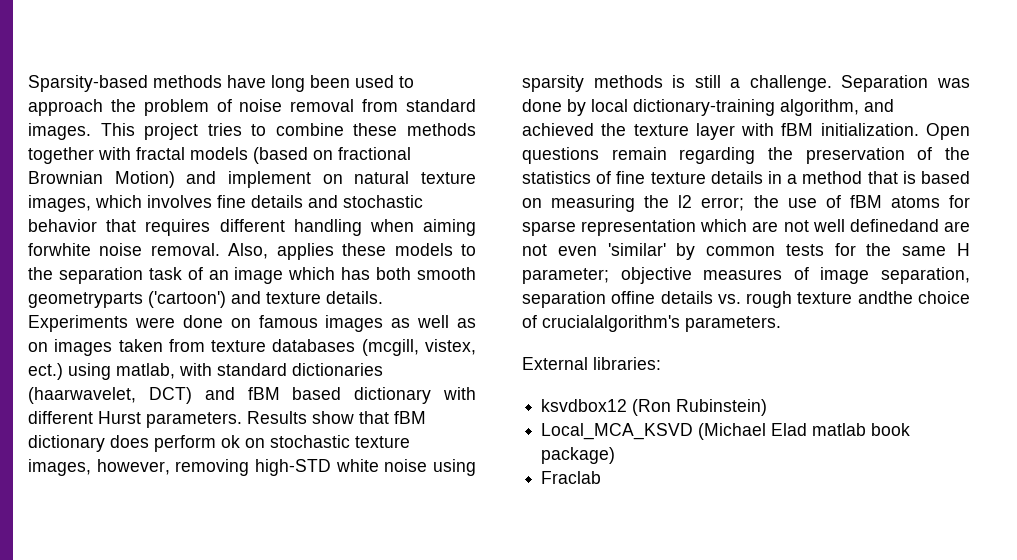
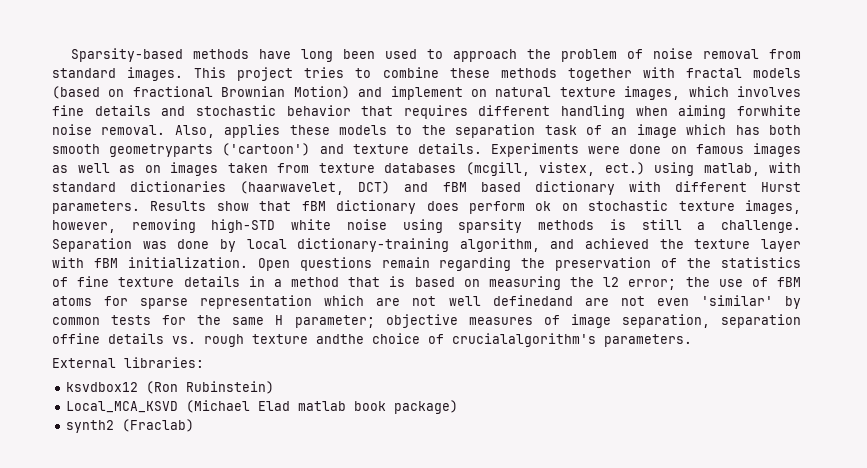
- Fraclab
+ synth2 (Fraclab)

